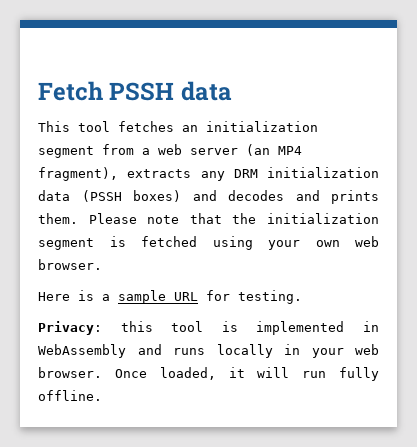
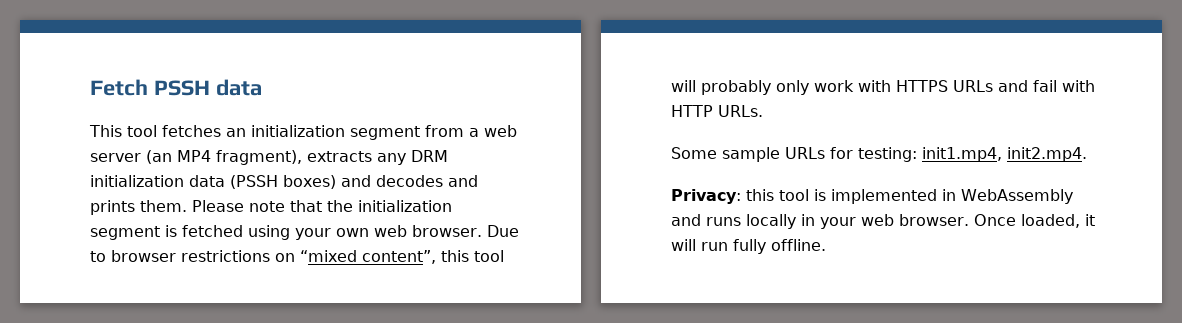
- Please note that the initialization segment is fetched using your own web browser.
- Here is a sample URL for testing.
+ Please note that the initialization segment is fetched using your own web browser. Due to browser restrictions on “mixed content”, this tool will probably only work with HTTPS URLs and fail with HTTP URLs.
+ Some sample URLs for testing: init1.mp4, init2.mp4.

